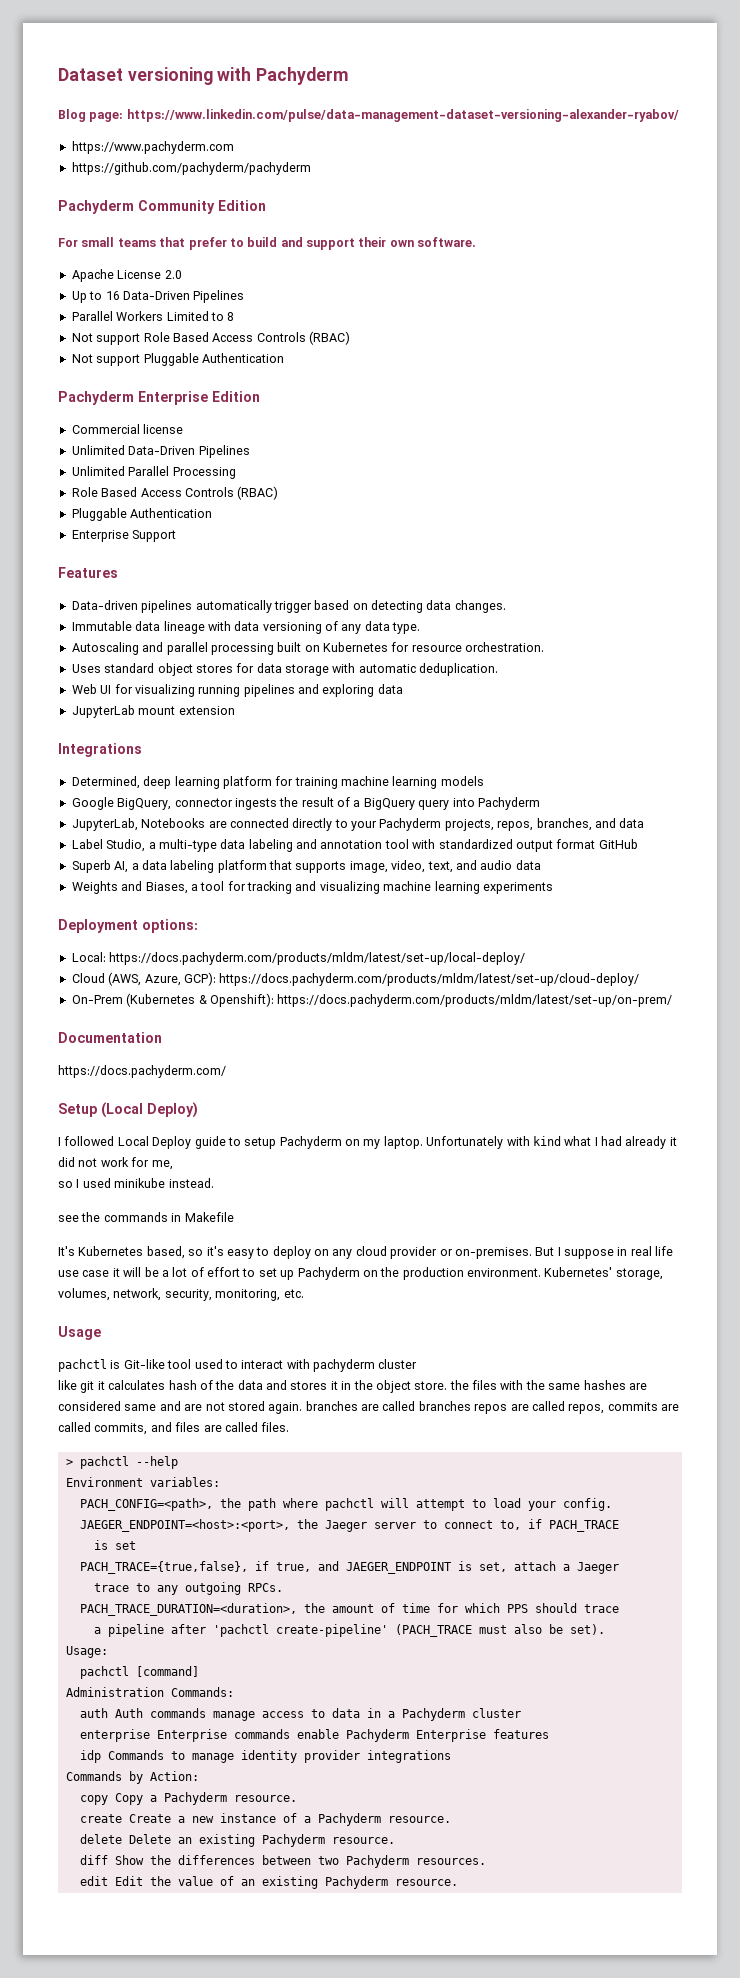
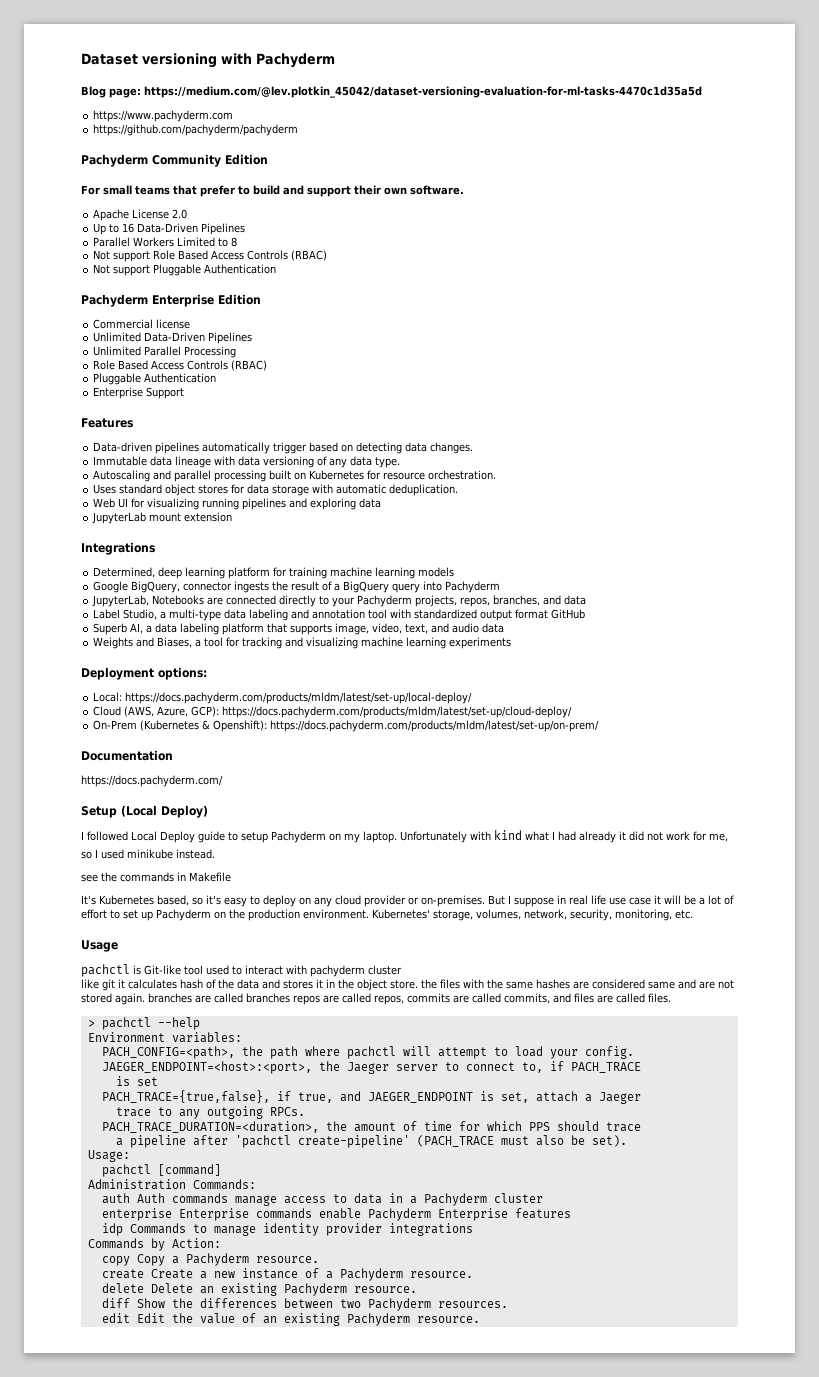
- Blog page: https://www.linkedin.com/pulse/data-management-dataset-versioning-alexander-ryabov/
+ Blog page: https://medium.com/@lev.plotkin_45042/dataset-versioning-evaluation-for-ml-tasks-4470c1d35a5d

